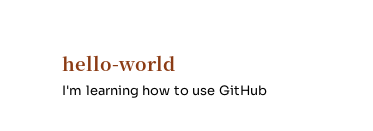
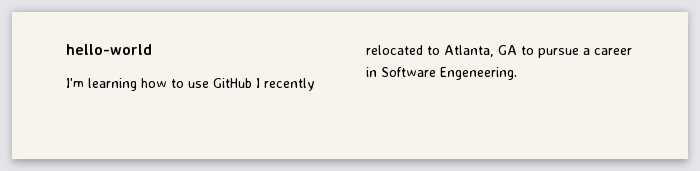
- I'm learning how to use GitHub
+ I'm learning how to use GitHub I recently relocated to Atlanta, GA to pursue a career in Software Engeneering.

